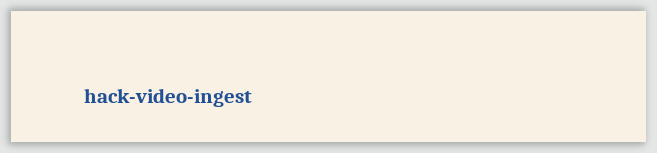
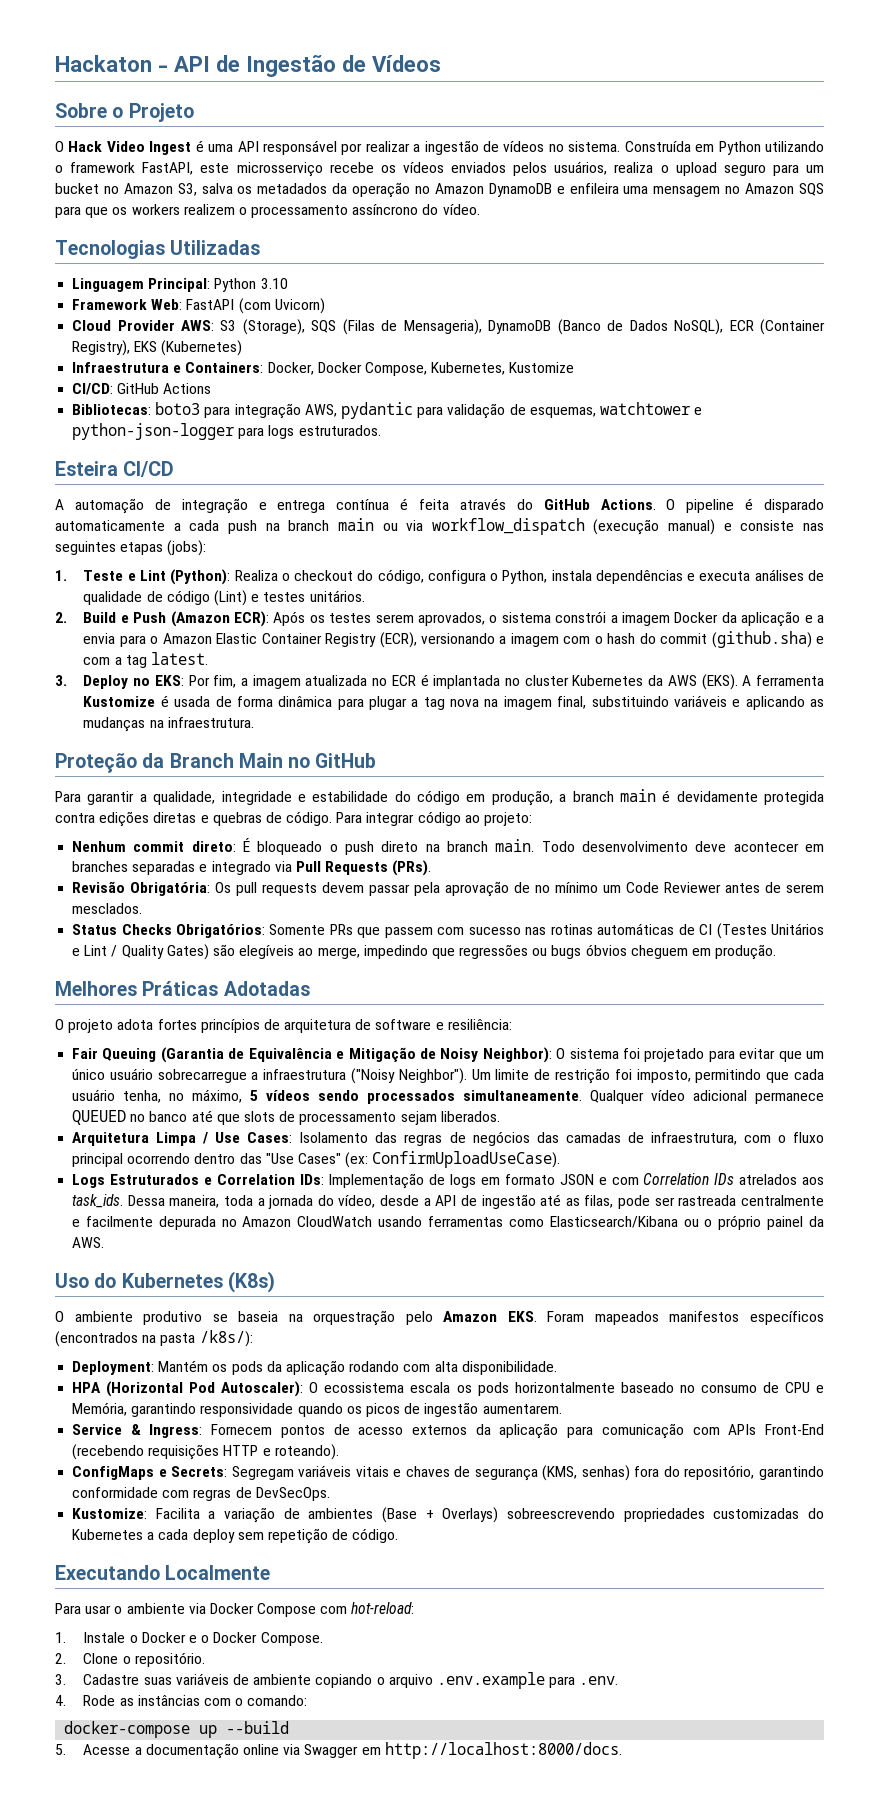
- hack-video-ingest
+ Hackaton - API de Ingestão de Vídeos
+ Sobre o Projeto
+ O Hack Video Ingest é uma API responsável por realizar a ingestão de vídeos no sistema. Construída em Python utilizando o framework FastAPI, este microsserviço recebe os vídeos enviados pelos usuários, realiza o upload seguro para um bucket no Amazon S3, salva os metadados da operação no Amazon DynamoDB e enfileira uma mensagem no Amazon SQS para que os workers realizem o processamento assíncrono do vídeo.
+ Tecnologias Utilizadas
+ Linguagem Principal: Python 3.10
+ Framework Web: FastAPI (com Uvicorn)
+ Cloud Provider AWS: S3 (Storage), SQS (Filas de Mensageria), DynamoDB (Banco de Dados NoSQL), ECR (Container Registry), EKS (Kubernetes)
+ Infraestrutura e Containers: Docker, Docker Compose, Kubernetes, Kustomize
+ CI/CD: GitHub Actions
+ Bibliotecas: boto3 para integração AWS, pydantic para validação de esquemas, watchtower e python-json-logger para logs estruturados.
+ Esteira CI/CD
+ A automação de integração e entrega contínua é feita através do GitHub Actions. O pipeline é disparado automaticamente a cada push na branch main ou via workflow_dispatch (execução manual) e consiste nas seguintes etapas (jobs):
+ 1. Teste e Lint (Python): Realiza o checkout do código, configura o Python, instala dependências e executa análises de qualidade de código (Lint) e testes unitários.
+ 2. Build e Push (Amazon ECR): Após os testes serem aprovados, o sistema constrói a imagem Docker da aplicação e a envia para o Amazon Elastic Container Registry (ECR), versionando a imagem com o hash do commit (github.sha) e com a tag latest.
+ 3. Deploy no EKS: Por fim, a imagem atualizada no ECR é implantada no cluster Kubernetes da AWS (EKS). A ferramenta Kustomize é usada de forma dinâmica para plugar a tag nova na imagem final, substituindo variáveis e aplicando as mudanças na infraestrutura.
+ Proteção da Branch Main no GitHub
+ Para garantir a qualidade, integridade e estabilidade do código em produção, a branch main é devidamente protegida contra edições diretas e quebras de código. Para integrar código ao projeto:
+ Nenhum commit direto: É bloqueado o push direto na branch main. Todo desenvolvimento deve acontecer em branches separadas e integrado via Pull Requests (PRs).
+ Revisão Obrigatória: Os pull requests devem passar pela aprovação de no mínimo um Code Reviewer antes de serem mesclados.
+ Status Checks Obrigatórios: Somente PRs que passem com sucesso nas rotinas automáticas de CI (Testes Unitários e Lint / Quality Gates) são elegíveis ao merge, impedindo que regressões ou bugs óbvios cheguem em produção.
+ Melhores Práticas Adotadas
+ O projeto adota fortes princípios de arquitetura de software e resiliência:
+ Fair Queuing (Garantia de Equivalência e Mitigação de Noisy Neighbor): O sistema foi projetado para evitar que um único usuário sobrecarregue a infraestrutura ("Noisy Neighbor"). Um limite de restrição foi imposto, permitindo que cada usuário tenha, no máximo, 5 vídeos sendo processados simultaneamente. Qualquer vídeo adicional permanece QUEUED no banco até que slots de processamento sejam liberados.
+ Arquitetura Limpa / Use Cases: Isolamento das regras de negócios das camadas de infraestrutura, com o fluxo principal ocorrendo dentro das "Use Cases" (ex: ConfirmUploadUseCase).
+ Logs Estruturados e Correlation IDs: Implementação de logs em formato JSON e com Correlation IDs atrelados aos task_ids. Dessa maneira, toda a jornada do vídeo, desde a API de ingestão até as filas, pode ser rastreada centralmente e facilmente depurada no Amazon CloudWatch usando ferramentas como Elasticsearch/Kibana ou o próprio painel da AWS.
+ Uso do Kubernetes (K8s)
+ O ambiente produtivo se baseia na orquestração pelo Amazon EKS. Foram mapeados manifestos específicos (encontrados na pasta /k8s/):
+ Deployment: Mantém os pods da aplicação rodando com alta disponibilidade.
+ HPA (Horizontal Pod Autoscaler): O ecossistema escala os pods horizontalmente baseado no consumo de CPU e Memória, garantindo responsividade quando os picos de ingestão aumentarem.
+ Service & Ingress: Fornecem pontos de acesso externos da aplicação para comunicação com APIs Front-End (recebendo requisições HTTP e roteando).
+ ConfigMaps e Secrets: Segregam variáveis vitais e chaves de segurança (KMS, senhas) fora do repositório, garantindo conformidade com regras de DevSecOps.
+ Kustomize: Facilita a variação de ambientes (Base + Overlays) sobreescrevendo propriedades customizadas do Kubernetes a cada deploy sem repetição de código.
+ Executando Localmente
+ Para usar o ambiente via Docker Compose com hot-reload:
+ 1. Instale o Docker e o Docker Compose.
+ 2. Clone o repositório.
+ 3. Cadastre suas variáveis de ambiente copiando o arquivo .env.example para .env.
+ 4. Rode as instâncias com o comando:
+ docker-compose up --build
+ 5. Acesse a documentação online via Swagger em http://localhost:8000/docs.

